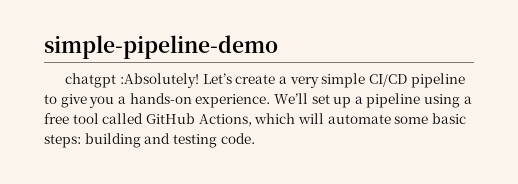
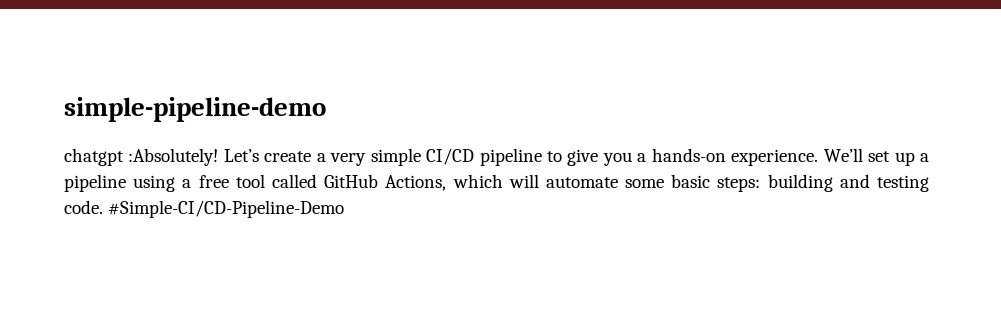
+ #Simple-CI/CD-Pipeline-Demo

